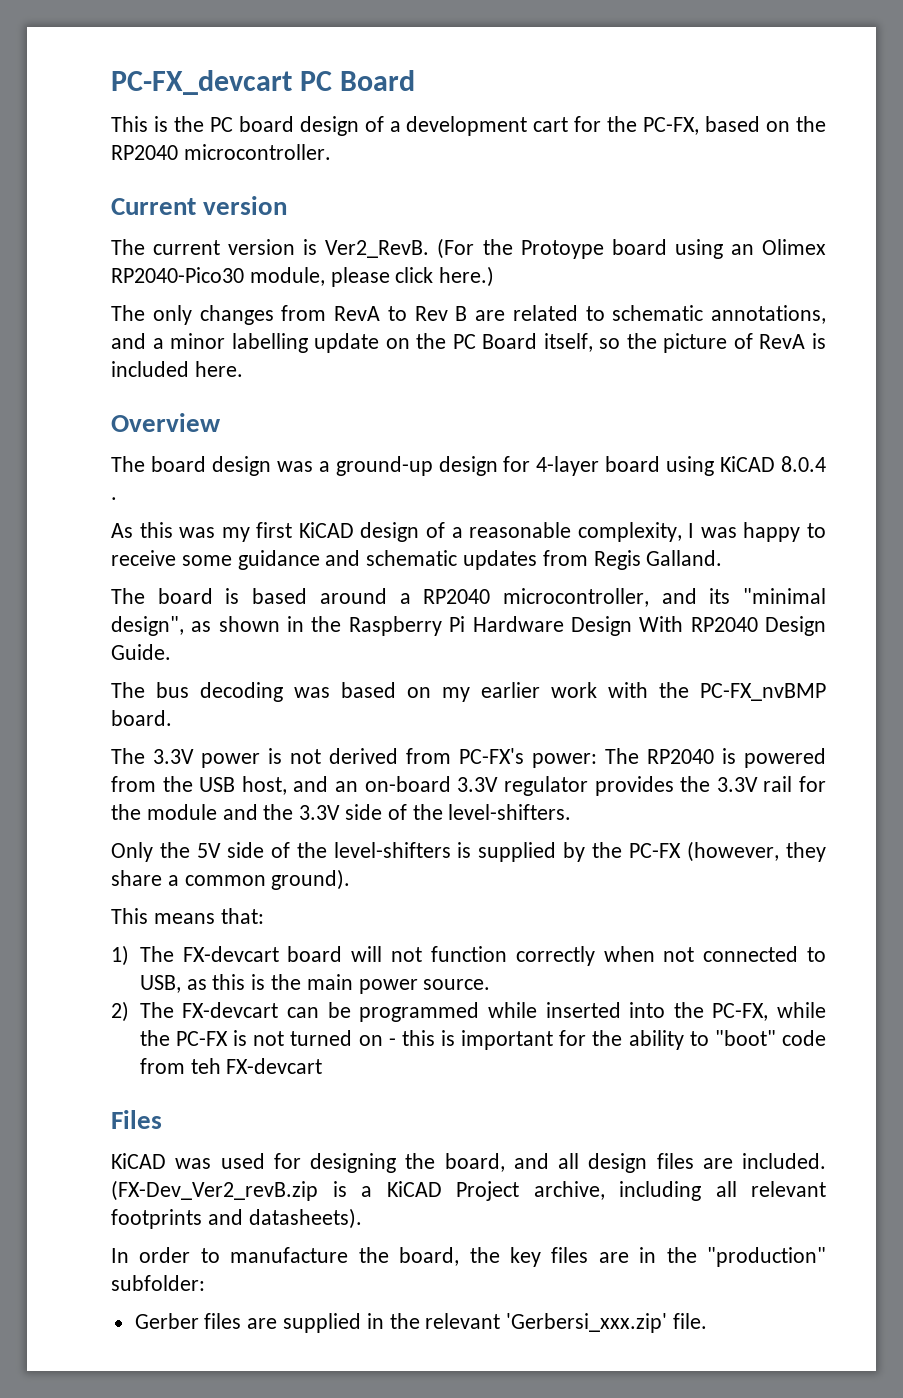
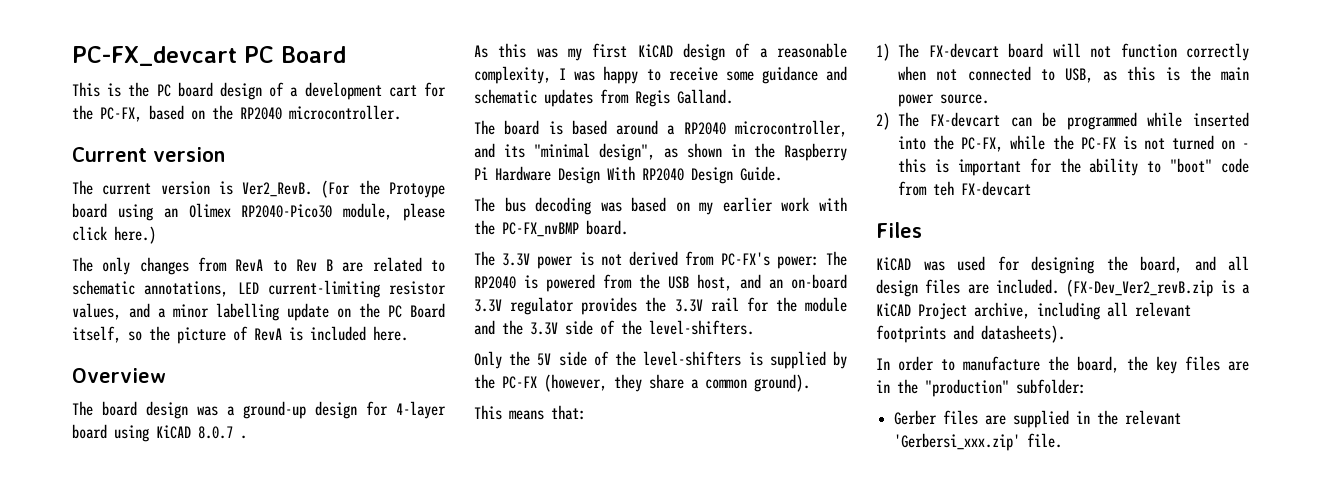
- The only changes from RevA to Rev B are related to schematic annotations, and a minor labelling update on the PC Board itself, so the picture of RevA is included here.
+ The only changes from RevA to Rev B are related to schematic annotations, LED current-limiting resistor values, and a minor labelling update on the PC Board itself, so the picture of RevA is included here.
- The board design was a ground-up design for 4-layer board using KiCAD 8.0.4 .
+ The board design was a ground-up design for 4-layer board using KiCAD 8.0.7 .

